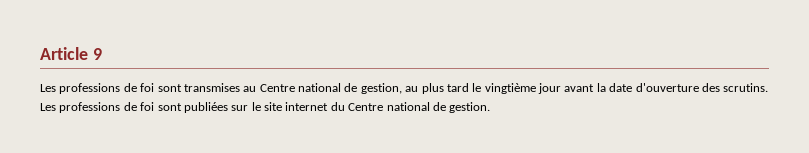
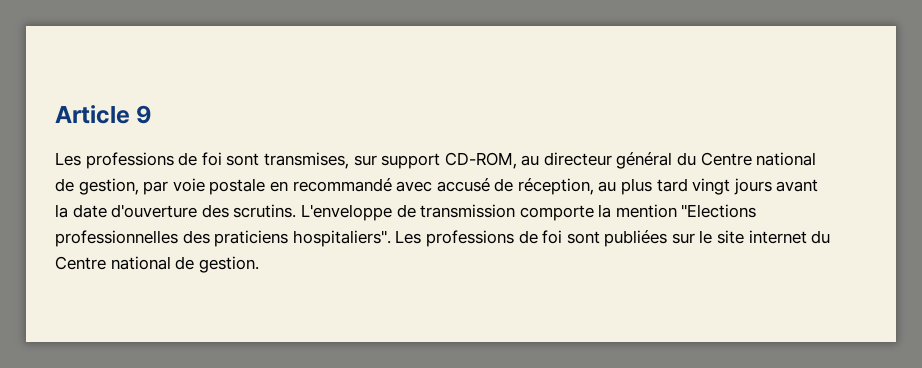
- Les professions de foi sont transmises au Centre national de gestion, au plus tard le vingtième jour avant la date d'ouverture des scrutins.
+ Les professions de foi sont transmises, sur support CD-ROM, au directeur général du Centre national de gestion, par voie postale en recommandé avec accusé de réception, au plus tard vingt jours avant la date d'ouverture des scrutins.
+ L'enveloppe de transmission comporte la mention "Elections professionnelles des praticiens hospitaliers".

